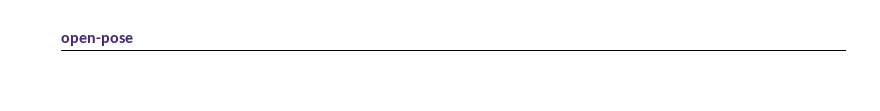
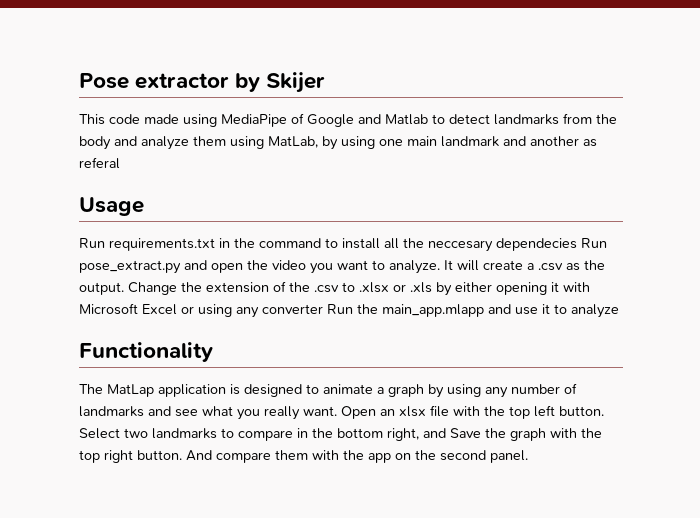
- open-pose
+ Pose extractor by Skijer
+ This code made using MediaPipe of Google and Matlab to detect landmarks from the body and analyze them using MatLab, by using one main landmark and another as referal
+ Usage
+ Run requirements.txt in the command to install all the neccesary dependecies Run pose_extract.py and open the video you want to analyze. It will create a .csv as the output. Change the extension of the .csv to .xlsx or .xls by either opening it with Microsoft Excel or using any converter Run the main_app.mlapp and use it to analyze
+ Functionality
+ The MatLap application is designed to animate a graph by using any number of landmarks and see what you really want. Open an xlsx file with the top left button. Select two landmarks to compare in the bottom right, and Save the graph with the top right button. And compare them with the app on the second panel.

